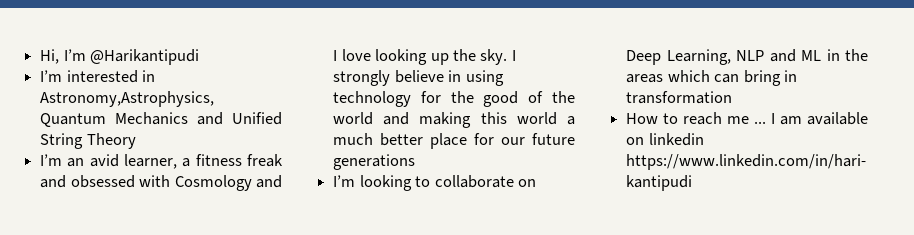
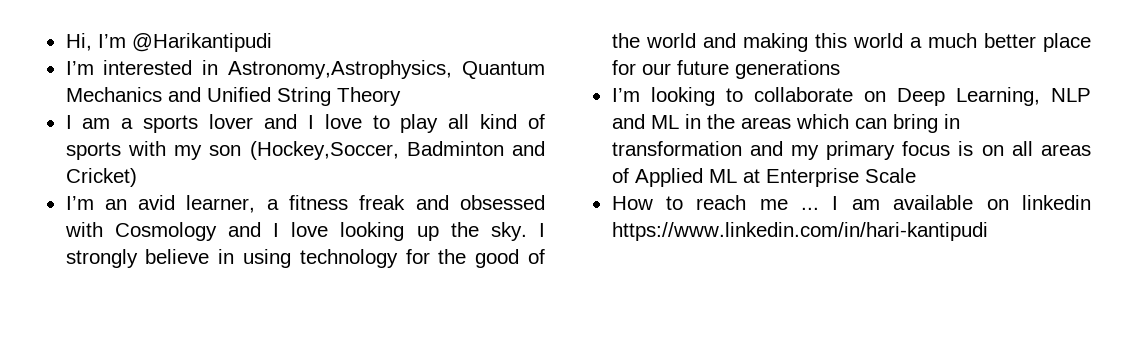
+ I am a sports lover and I love to play all kind of sports with my son (Hockey,Soccer, Badminton and Cricket)
- I’m looking to collaborate on Deep Learning, NLP and ML in the areas which can bring in transformation
+ I’m looking to collaborate on Deep Learning, NLP and ML in the areas which can bring in transformation and my primary focus is on all areas of Applied ML at Enterprise Scale

